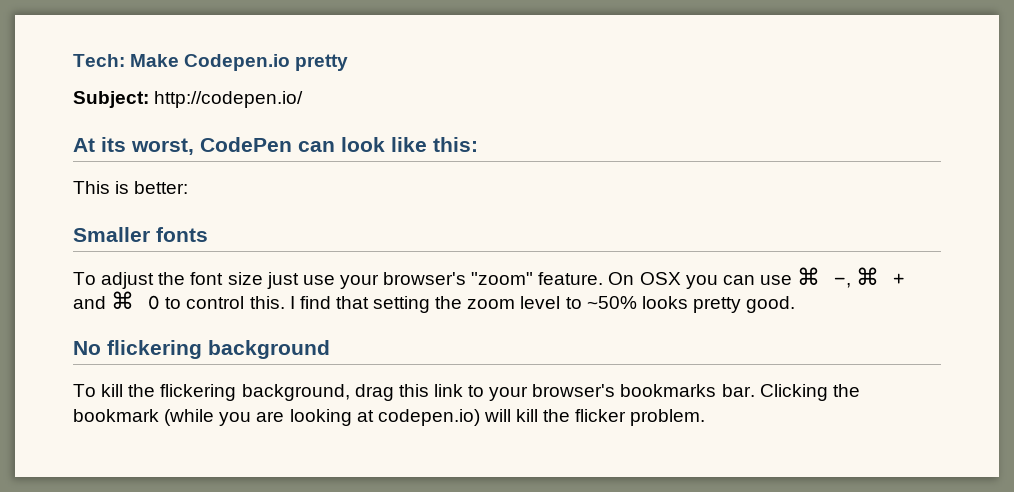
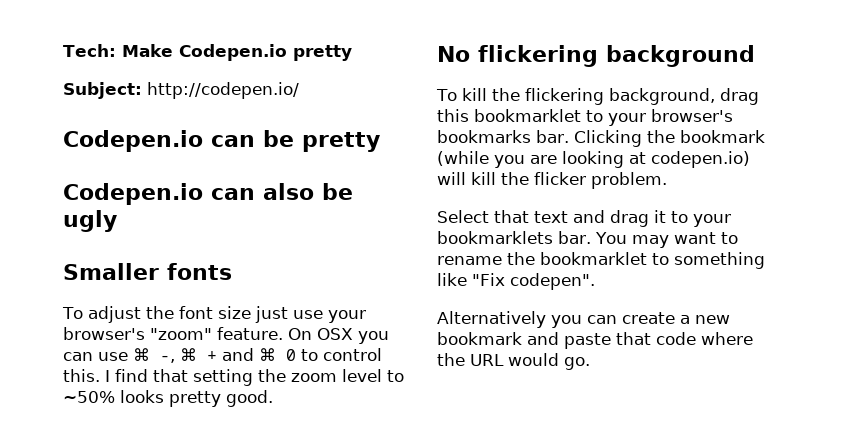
- At its worst, CodePen can look like this:
- This is better:
+ Codepen.io can be pretty
+ Codepen.io can also be ugly
- To kill the flickering background, drag this link to your browser's bookmarks bar.
+ To kill the flickering background, drag this bookmarklet to your browser's bookmarks bar.
+ Select that text and drag it to your bookmarklets bar. You may want to rename the bookmarklet to something like "Fix codepen".
+ Alternatively you can create a new bookmark and paste that code where the URL would go.

